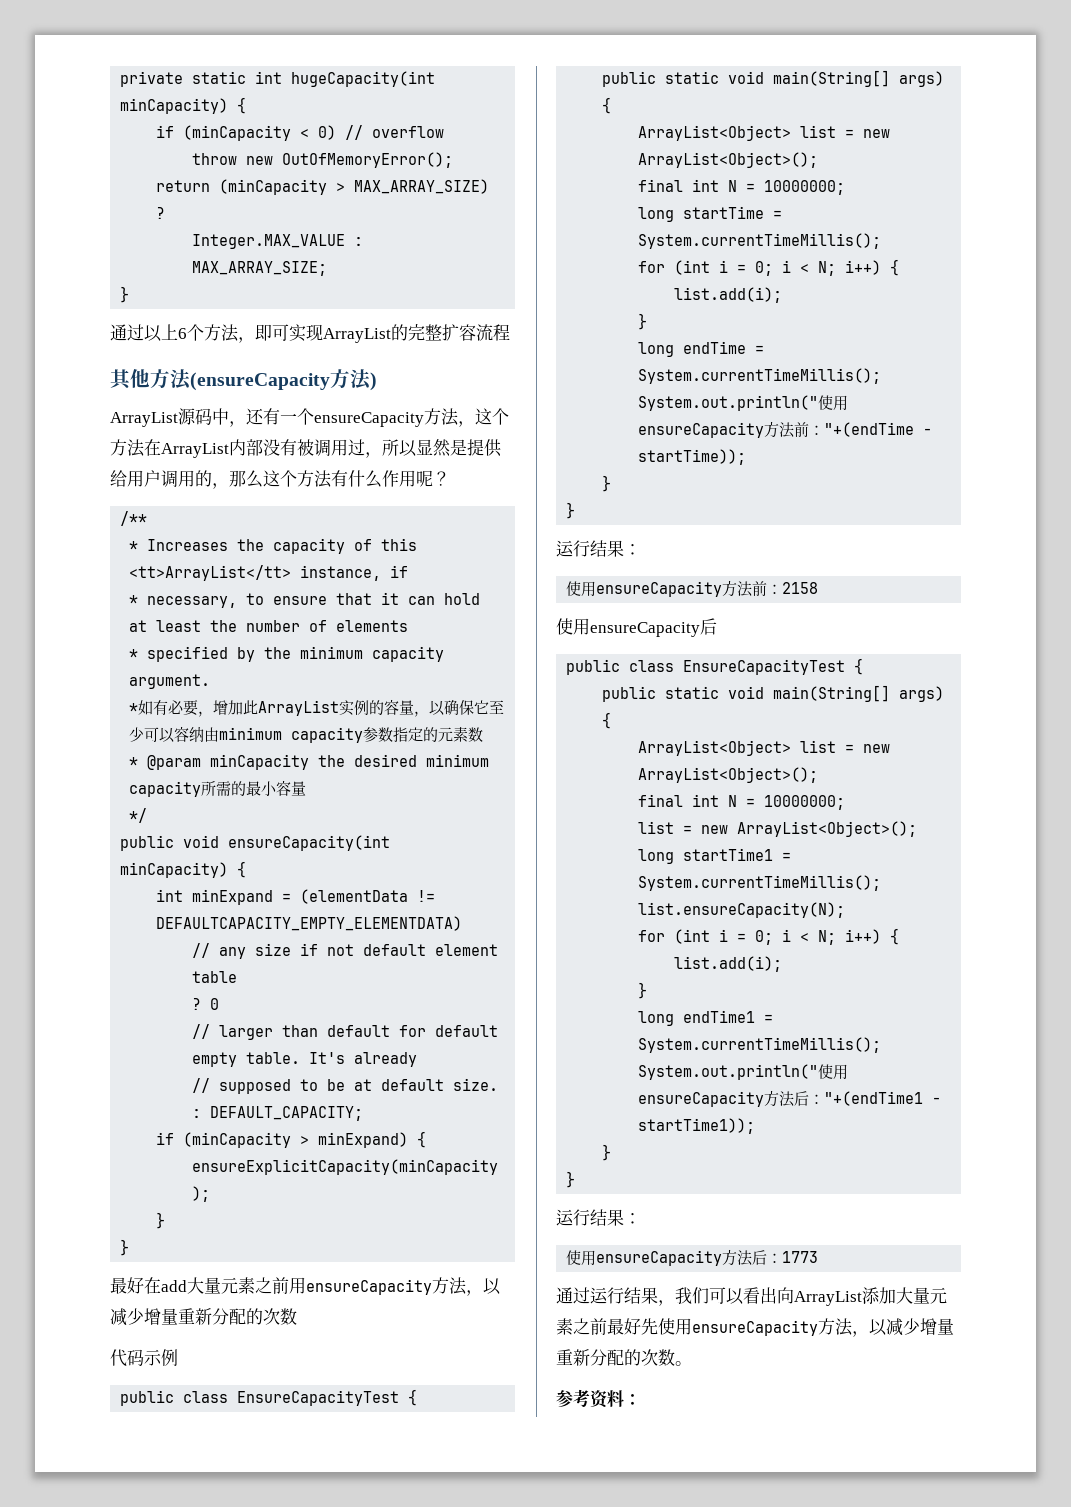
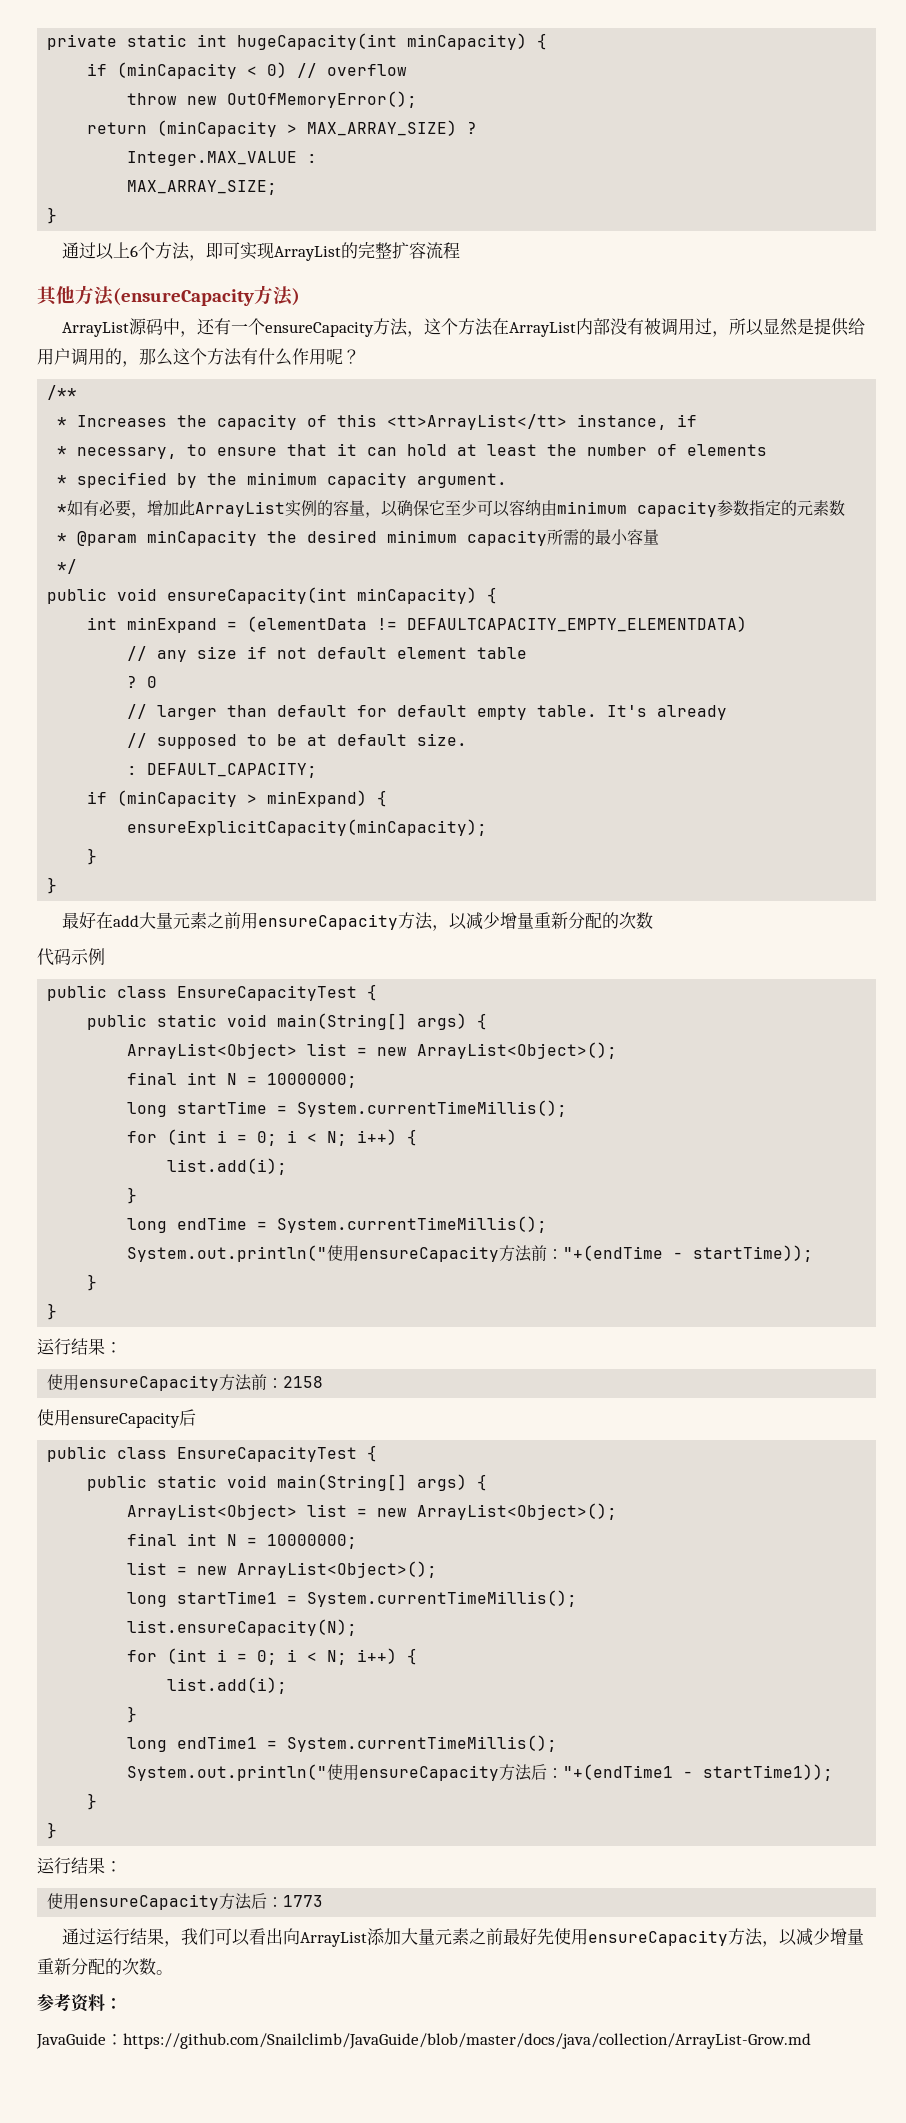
+ JavaGuide：https://github.com/Snailclimb/JavaGuide/blob/master/docs/java/collection/ArrayList-Grow.md

